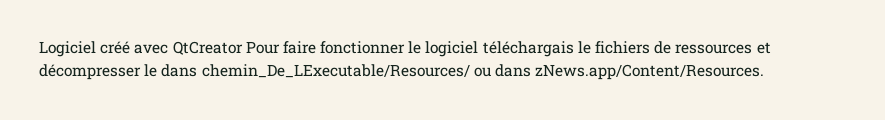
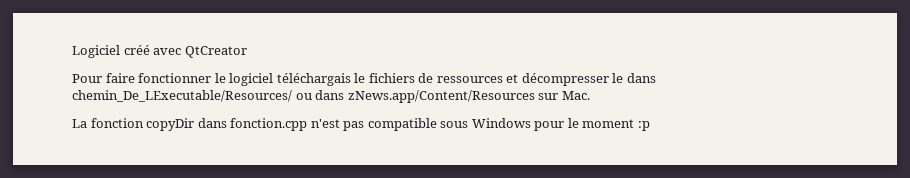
- Logiciel créé avec QtCreator Pour faire fonctionner le logiciel téléchargais le fichiers de ressources et décompresser le dans chemin_De_LExecutable/Resources/ ou dans zNews.app/Content/Resources.
+ Logiciel créé avec QtCreator
+ Pour faire fonctionner le logiciel téléchargais le fichiers de ressources et décompresser le dans chemin_De_LExecutable/Resources/ ou dans zNews.app/Content/Resources sur Mac.
+ La fonction copyDir dans fonction.cpp n'est pas compatible sous Windows pour le moment :p

